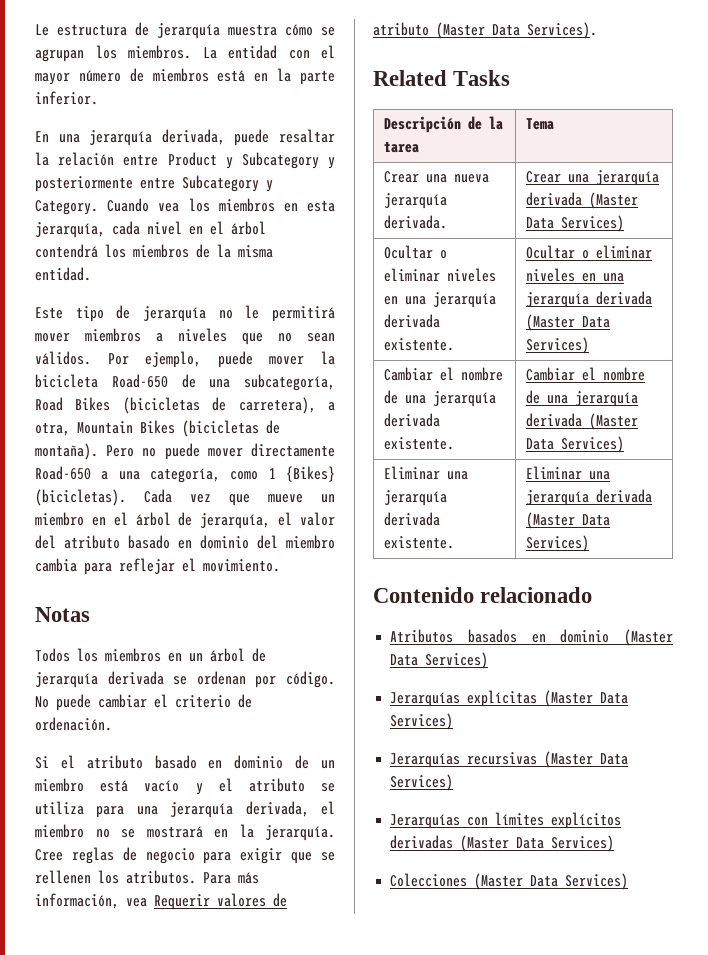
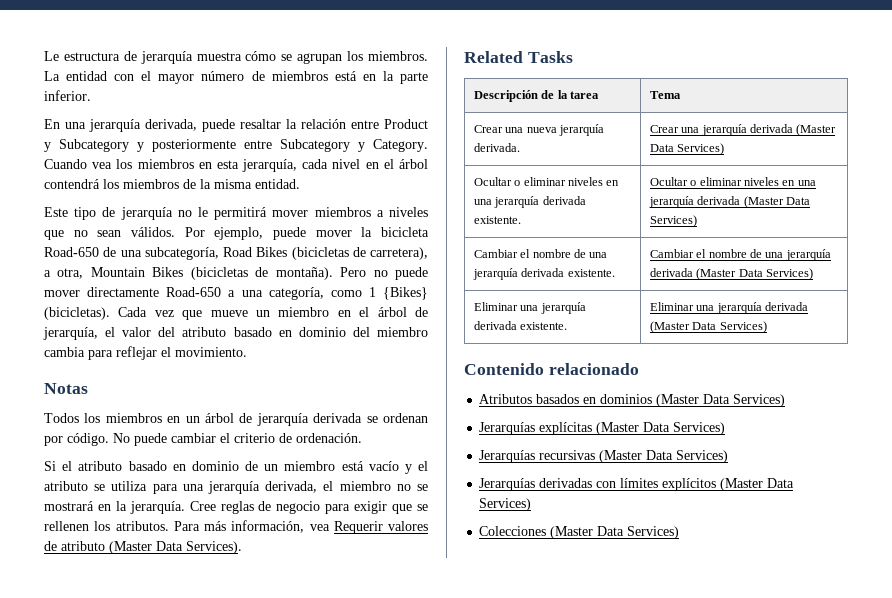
- Atributos basados en dominio (Master Data Services)
+ Atributos basados en dominios (Master Data Services)
- Jerarquías con límites explícitos derivadas (Master Data Services)
+ Jerarquías derivadas con límites explícitos (Master Data Services)

